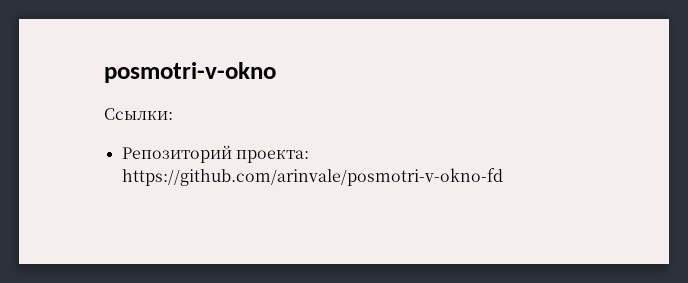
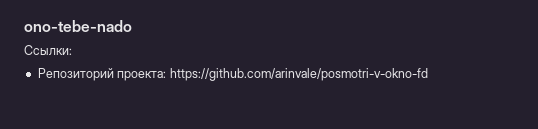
- posmotri-v-okno
+ ono-tebe-nado

